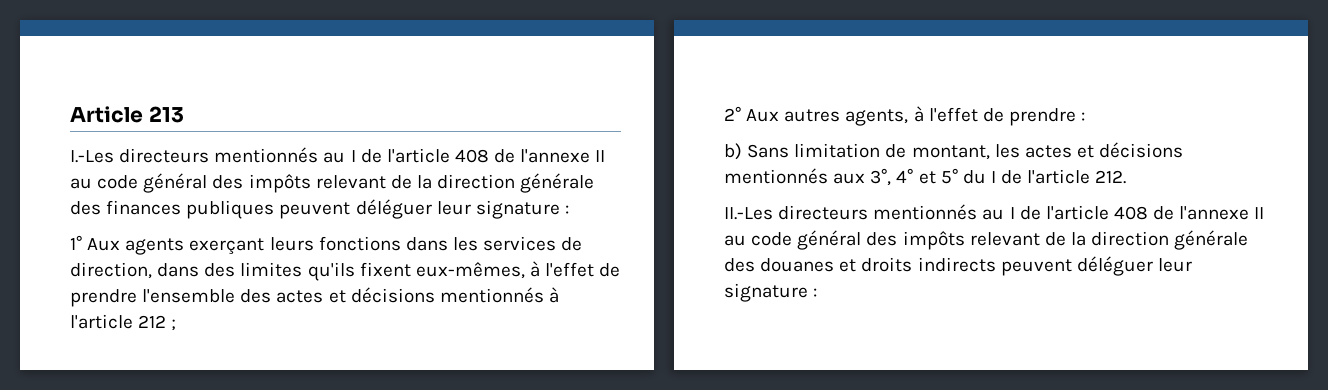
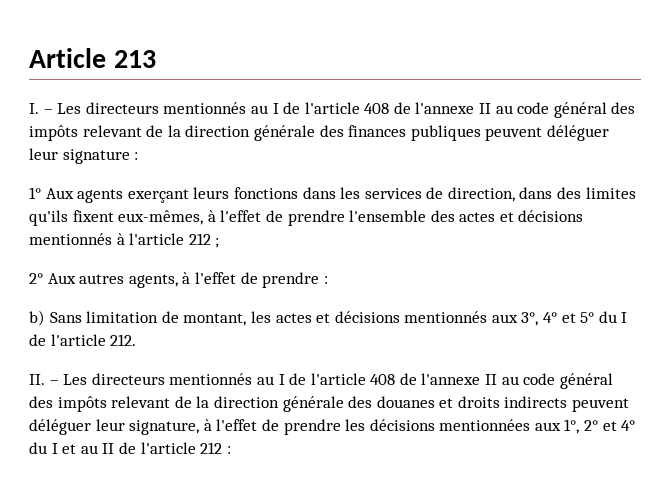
- I.-Les directeurs mentionnés au I de l'article 408 de l'annexe II au code général des impôts relevant de la direction générale des finances publiques peuvent déléguer leur signature :
+ I. – Les directeurs mentionnés au I de l'article 408 de l'annexe II au code général des impôts relevant de la direction générale des finances publiques peuvent déléguer leur signature :
- II.-Les directeurs mentionnés au I de l'article 408 de l'annexe II au code général des impôts relevant de la direction générale des douanes et droits indirects peuvent déléguer leur signature :
+ II. – Les directeurs mentionnés au I de l'article 408 de l'annexe II au code général des impôts relevant de la direction générale des douanes et droits indirects peuvent déléguer leur signature, à l'effet de prendre les décisions mentionnées aux 1°, 2° et 4° du I et au II de l'article 212 :

